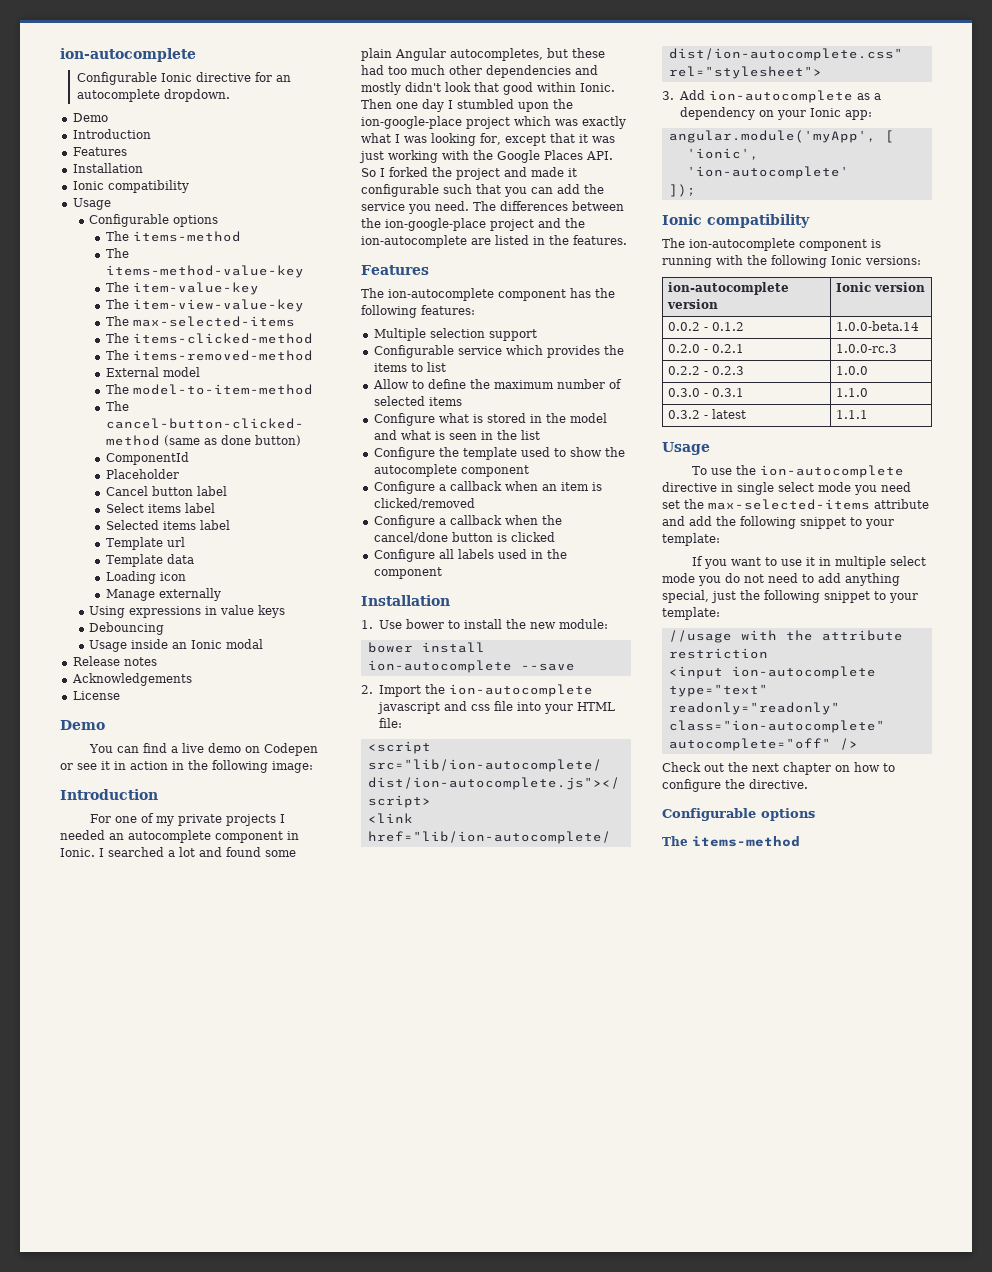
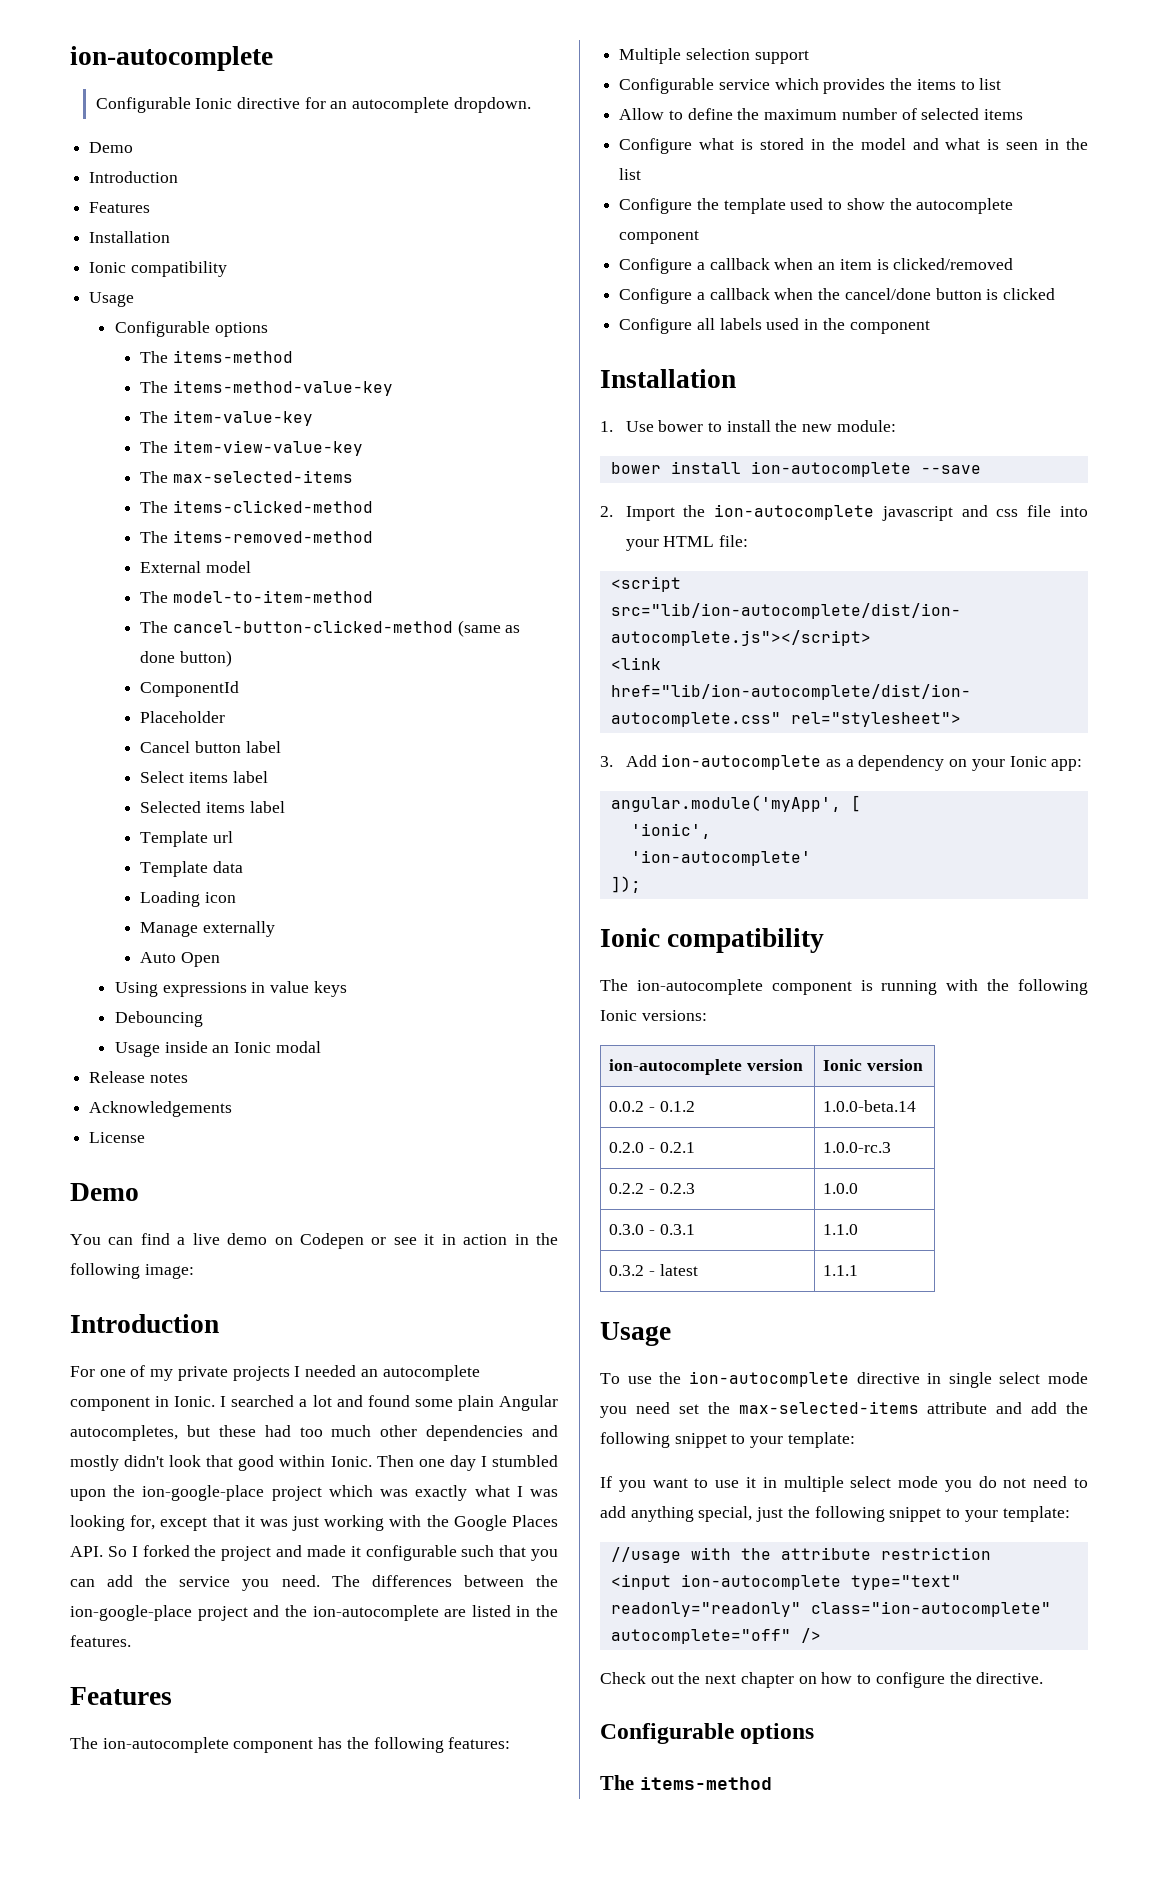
+ Auto Open

